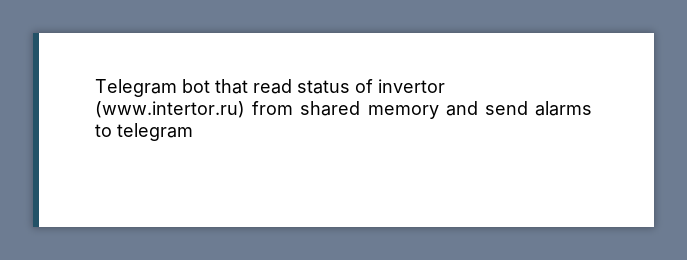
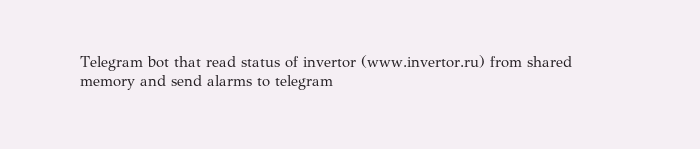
- Telegram bot that read status of invertor (www.intertor.ru) from shared memory and send alarms to telegram
+ Telegram bot that read status of invertor (www.invertor.ru) from shared memory and send alarms to telegram

